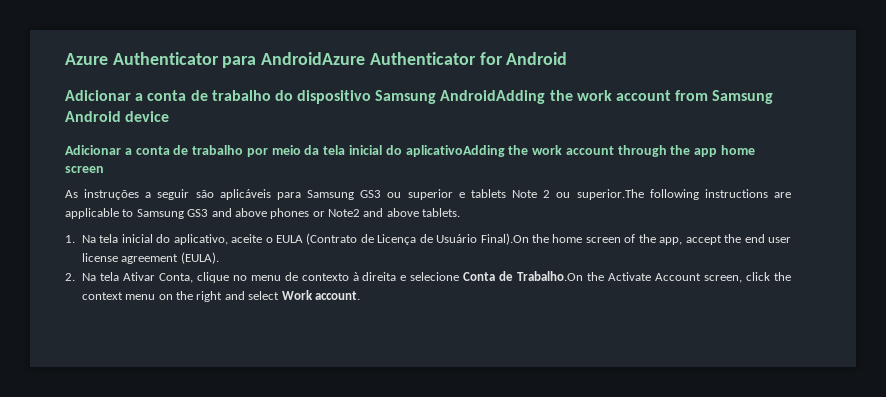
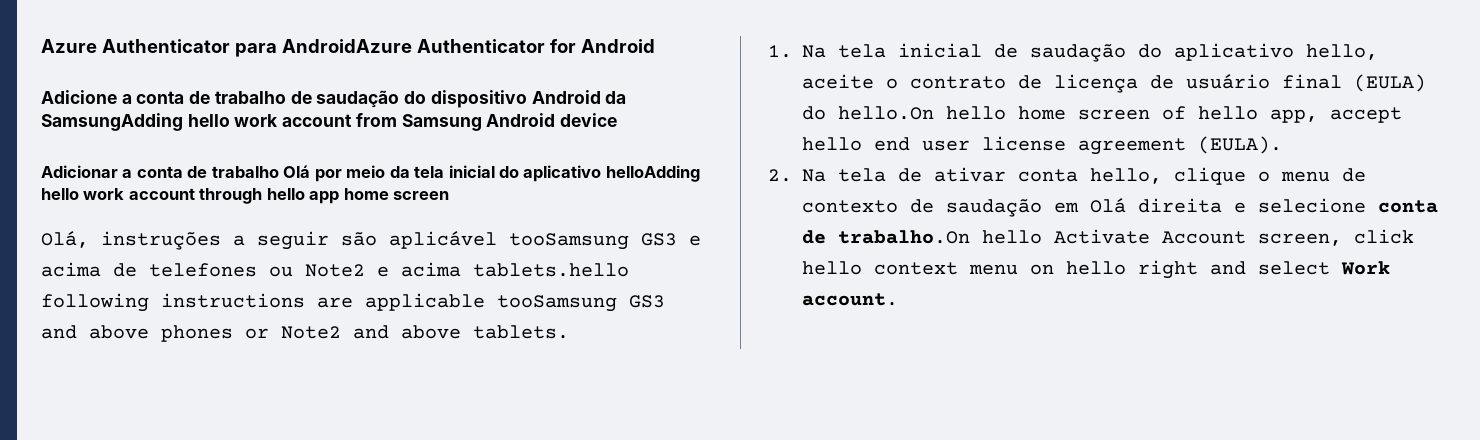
- Adicionar a conta de trabalho do dispositivo Samsung AndroidAdding the work account from Samsung Android device
+ Adicione a conta de trabalho de saudação do dispositivo Android da SamsungAdding hello work account from Samsung Android device
- Adicionar a conta de trabalho por meio da tela inicial do aplicativoAdding the work account through the app home screen
+ Adicionar a conta de trabalho Olá por meio da tela inicial do aplicativo helloAdding hello work account through hello app home screen
- As instruções a seguir são aplicáveis para Samsung GS3 ou superior e tablets Note 2 ou superior.The following instructions are applicable to Samsung GS3 and above phones or Note2 and above tablets.
+ Olá, instruções a seguir são aplicável tooSamsung GS3 e acima de telefones ou Note2 e acima tablets.hello following instructions are applicable tooSamsung GS3 and above phones or Note2 and above tablets.
- 1. Na tela inicial do aplicativo, aceite o EULA (Contrato de Licença de Usuário Final).On the home screen of the app, accept the end user license agreement (EULA).
+ 1. Na tela inicial de saudação do aplicativo hello, aceite o contrato de licença de usuário final (EULA) do hello.On hello home screen of hello app, accept hello end user license agreement (EULA).
- 2. Na tela Ativar Conta, clique no menu de contexto à direita e selecione Conta de Trabalho.On the Activate Account screen, click the context menu on the right and select Work account.
+ 2. Na tela de ativar conta hello, clique o menu de contexto de saudação em Olá direita e selecione conta de trabalho.On hello Activate Account screen, click hello context menu on hello right and select Work account.

